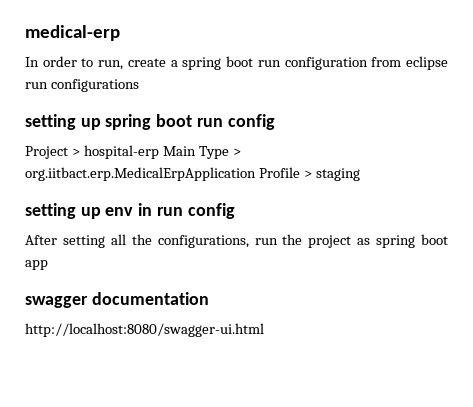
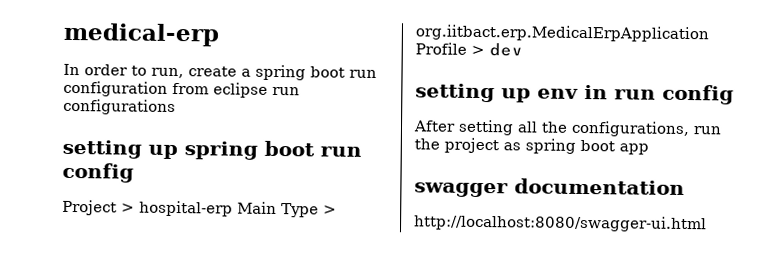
- Project > hospital-erp Main Type > org.iitbact.erp.MedicalErpApplication Profile > staging
+ Project > hospital-erp Main Type > org.iitbact.erp.MedicalErpApplication Profile > dev

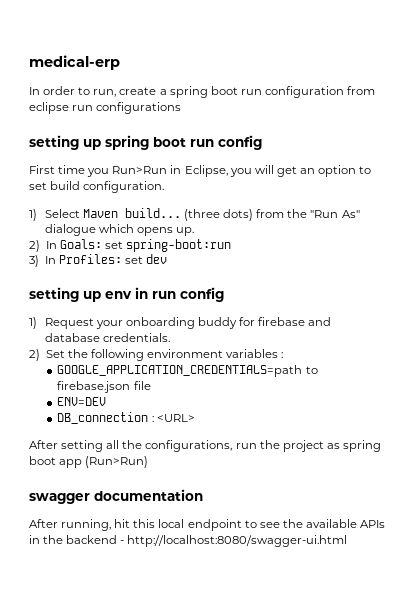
- Project > hospital-erp Main Type > org.iitbact.erp.MedicalErpApplication Profile > dev
+ First time you Run>Run in Eclipse, you will get an option to set build configuration.
+ 1) Select Maven build... (three dots) from the "Run As" dialogue which opens up.
+ 2) In Goals: set spring-boot:run
+ 3) In Profiles: set dev
+ 1) Request your onboarding buddy for firebase and database credentials.
+ 2) Set the following environment variables :
+ GOOGLE_APPLICATION_CREDENTIALS=path to firebase.json file
+ ENV=DEV
+ DB_connection : <URL>
- After setting all the configurations, run the project as spring boot app
+ After setting all the configurations, run the project as spring boot app (Run>Run)
- http://localhost:8080/swagger-ui.html
+ After running, hit this local endpoint to see the available APIs in the backend - http://localhost:8080/swagger-ui.html

